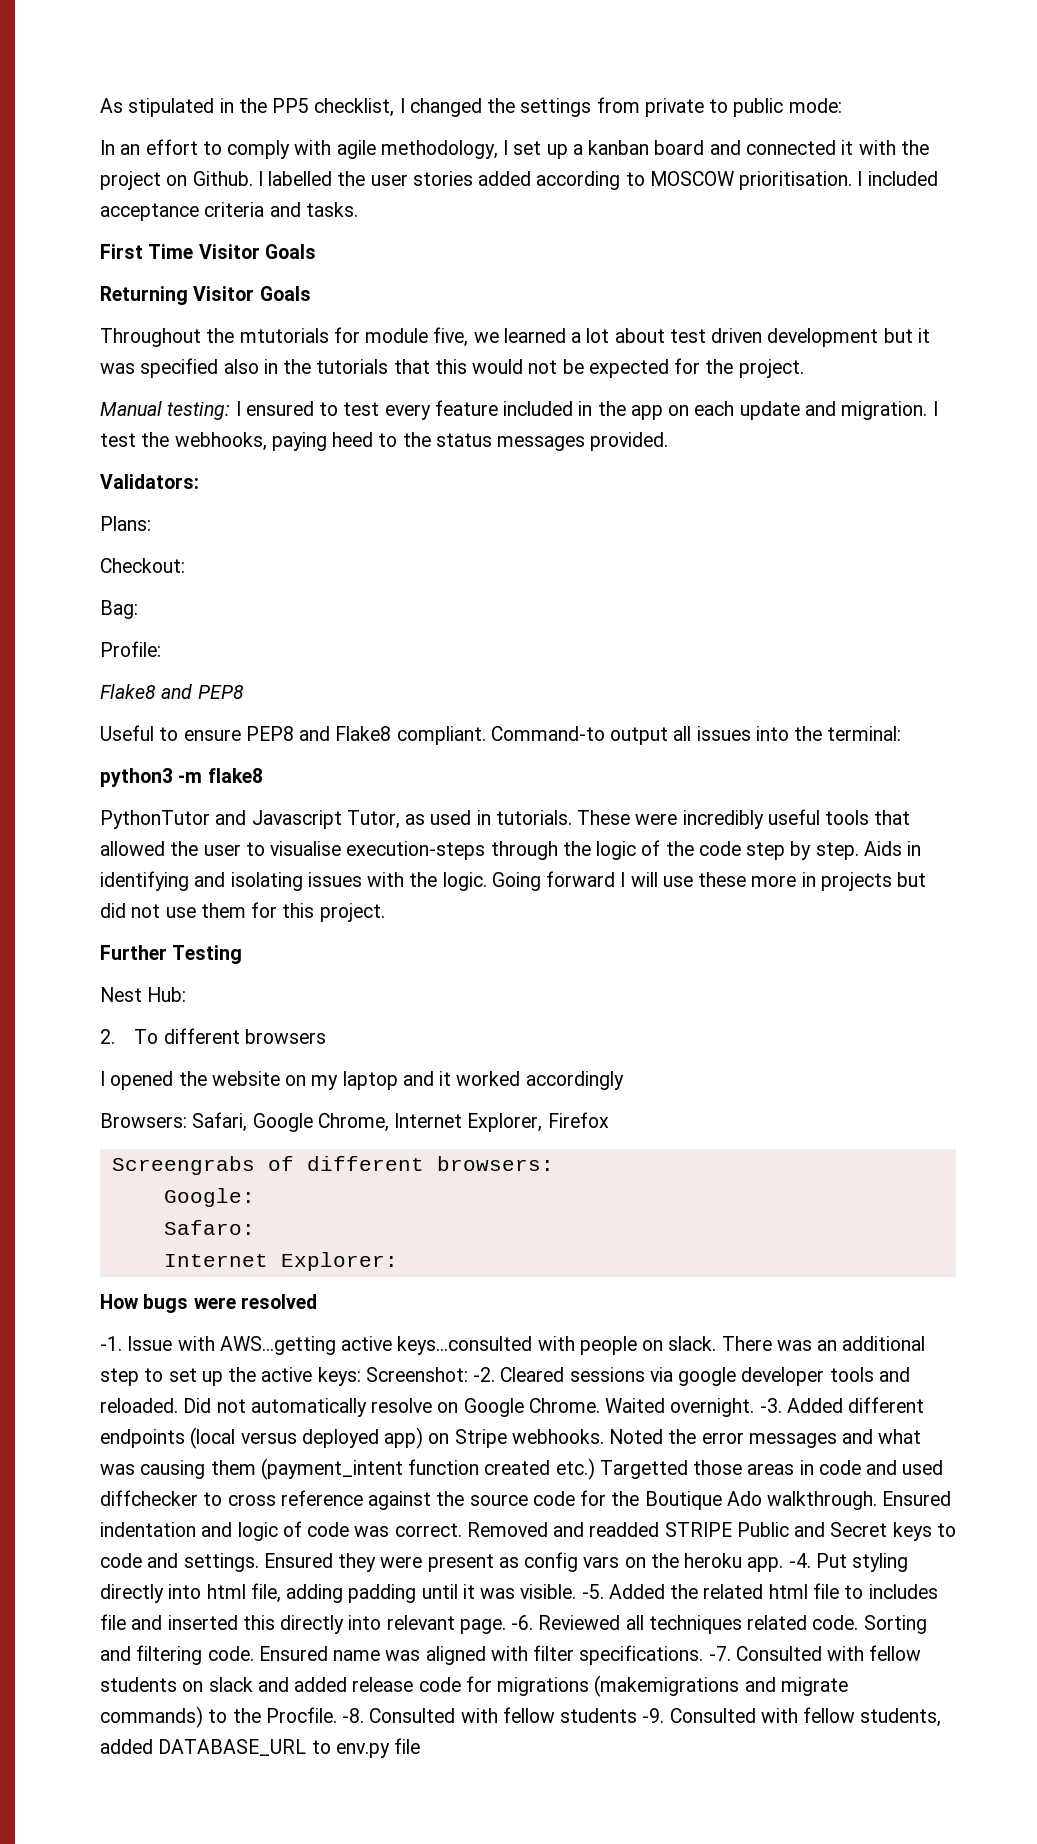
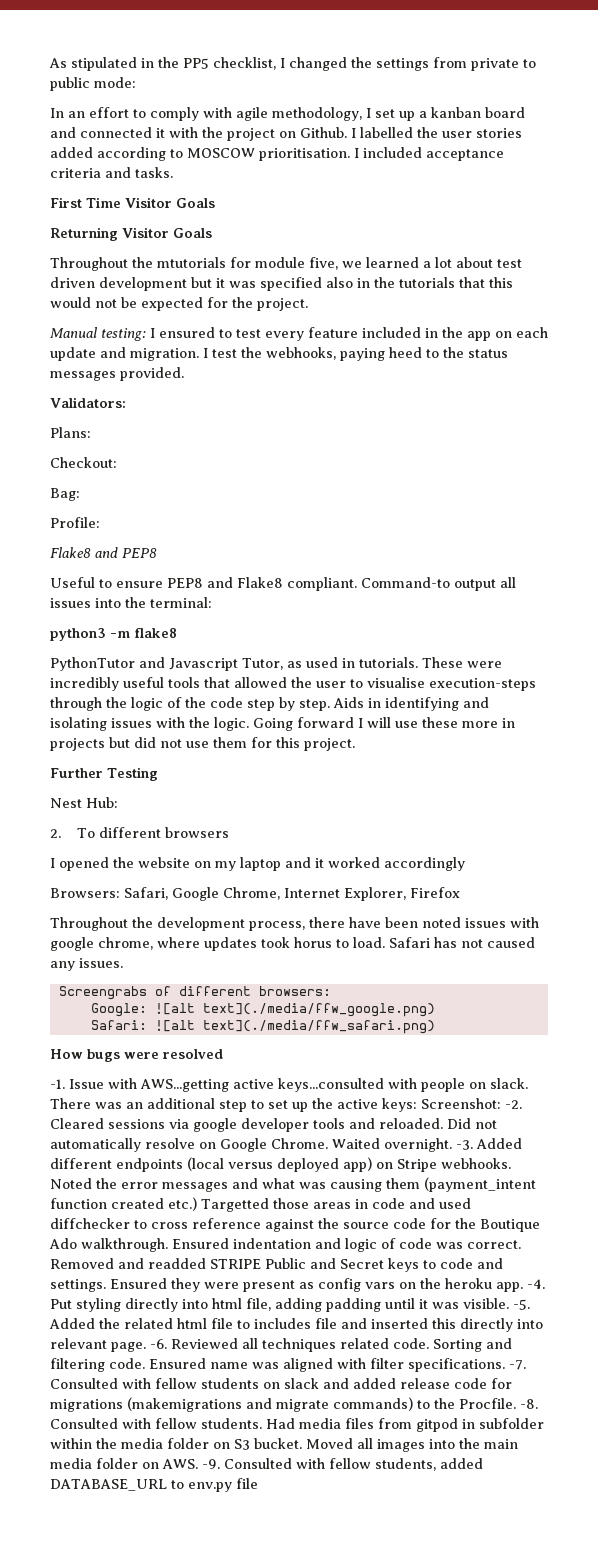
+ Throughout the development process, there have been noted issues with google chrome, where updates took horus to load. Safari has not caused any issues.
- Google:
- Safaro:
- Internet Explorer:
+ Google: ![alt text](./media/ffw_google.png)
+ Safari: ![alt text](./media/ffw_safari.png)
- Consulted with fellow students -9.
+ Consulted with fellow students. Had media files from gitpod in subfolder within the media folder on S3 bucket. Moved all images into the main media folder on AWS. -9.

